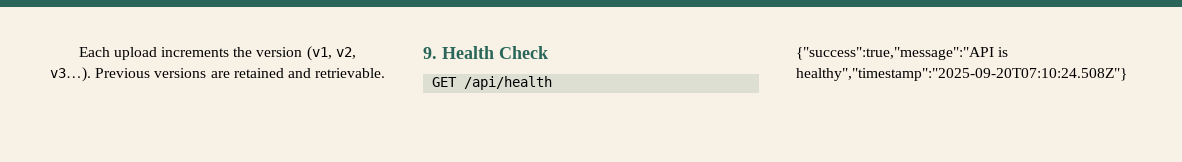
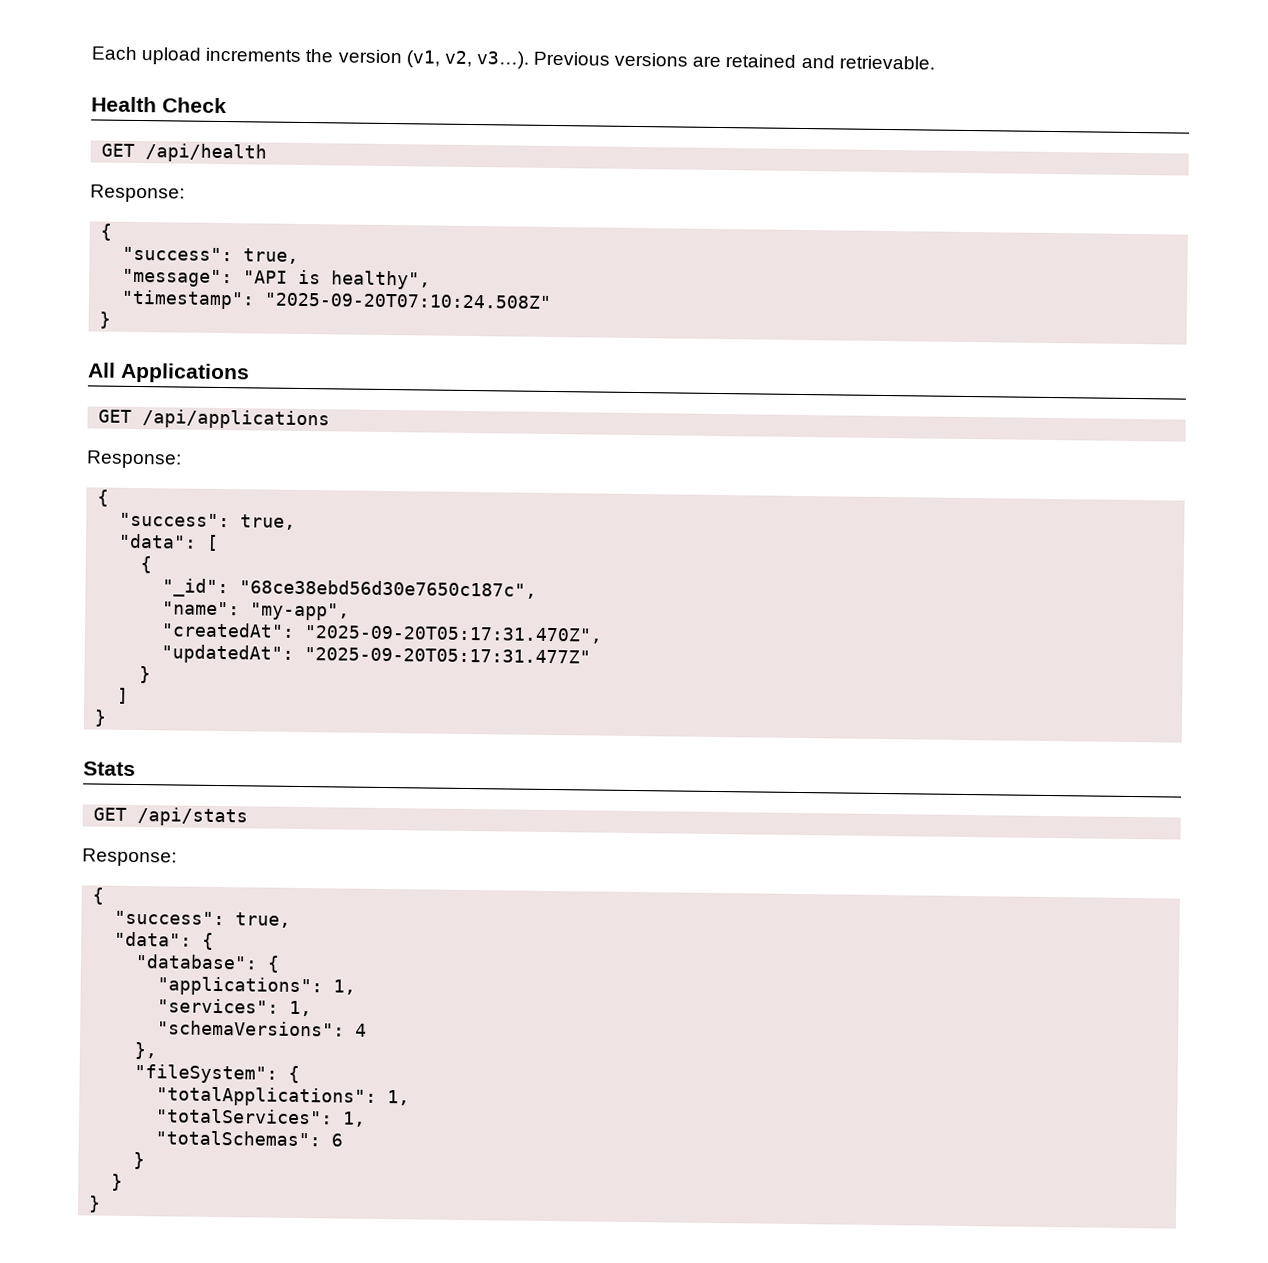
- 9. Health Check
+ Health Check
  GET /api/health
- {"success":true,"message":"API is healthy","timestamp":"2025-09-20T07:10:24.508Z"}
+ Response:
+ {
+ "success": true,
+ "message": "API is healthy",
+ "timestamp": "2025-09-20T07:10:24.508Z"
+ }
+ All Applications
+ GET /api/applications
+ Response:
+ {
+ "success": true,
+ "data": [
+ {
+ "_id": "68ce38ebd56d30e7650c187c",
+ "name": "my-app",
+ "createdAt": "2025-09-20T05:17:31.470Z",
+ "updatedAt": "2025-09-20T05:17:31.477Z"
+ }
+ ]
+ }
+ Stats
+ GET /api/stats
+ Response:
+ {
+ "success": true,
+ "data": {
+ "database": {
+ "applications": 1,
+ "services": 1,
+ "schemaVersions": 4
+ },
+ "fileSystem": {
+ "totalApplications": 1,
+ "totalServices": 1,
+ "totalSchemas": 6
+ }
+ }
+ }

